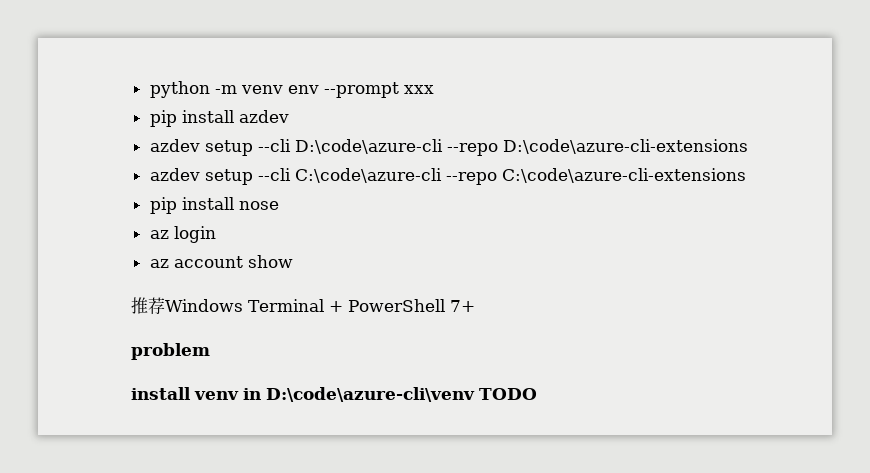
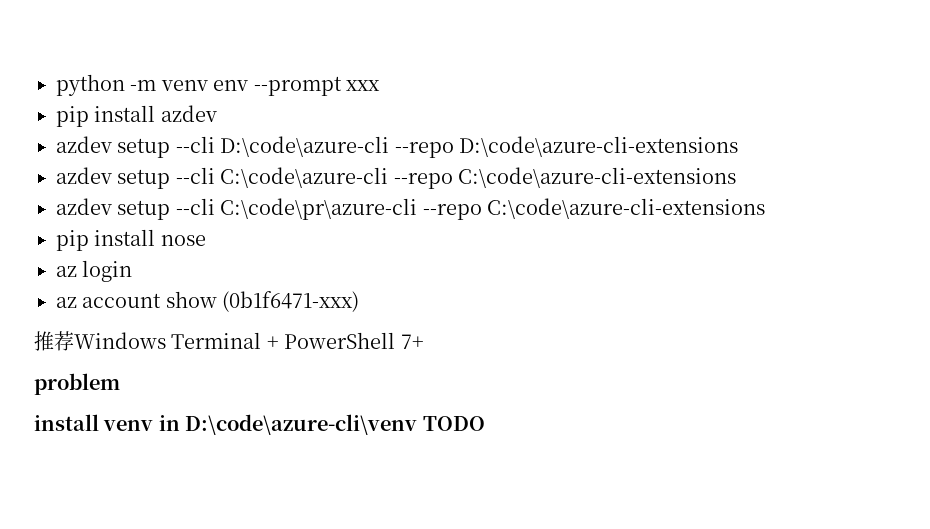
+ azdev setup --cli C:\code\pr\azure-cli --repo C:\code\azure-cli-extensions
- az account show
+ az account show (0b1f6471-xxx)

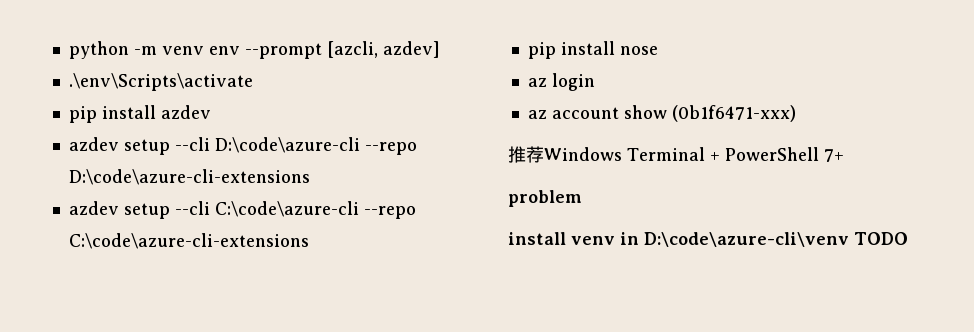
- python -m venv env --prompt xxx
+ python -m venv env --prompt [azcli, azdev]
+ .\env\Scripts\activate
- azdev setup --cli C:\code\pr\azure-cli --repo C:\code\azure-cli-extensions

